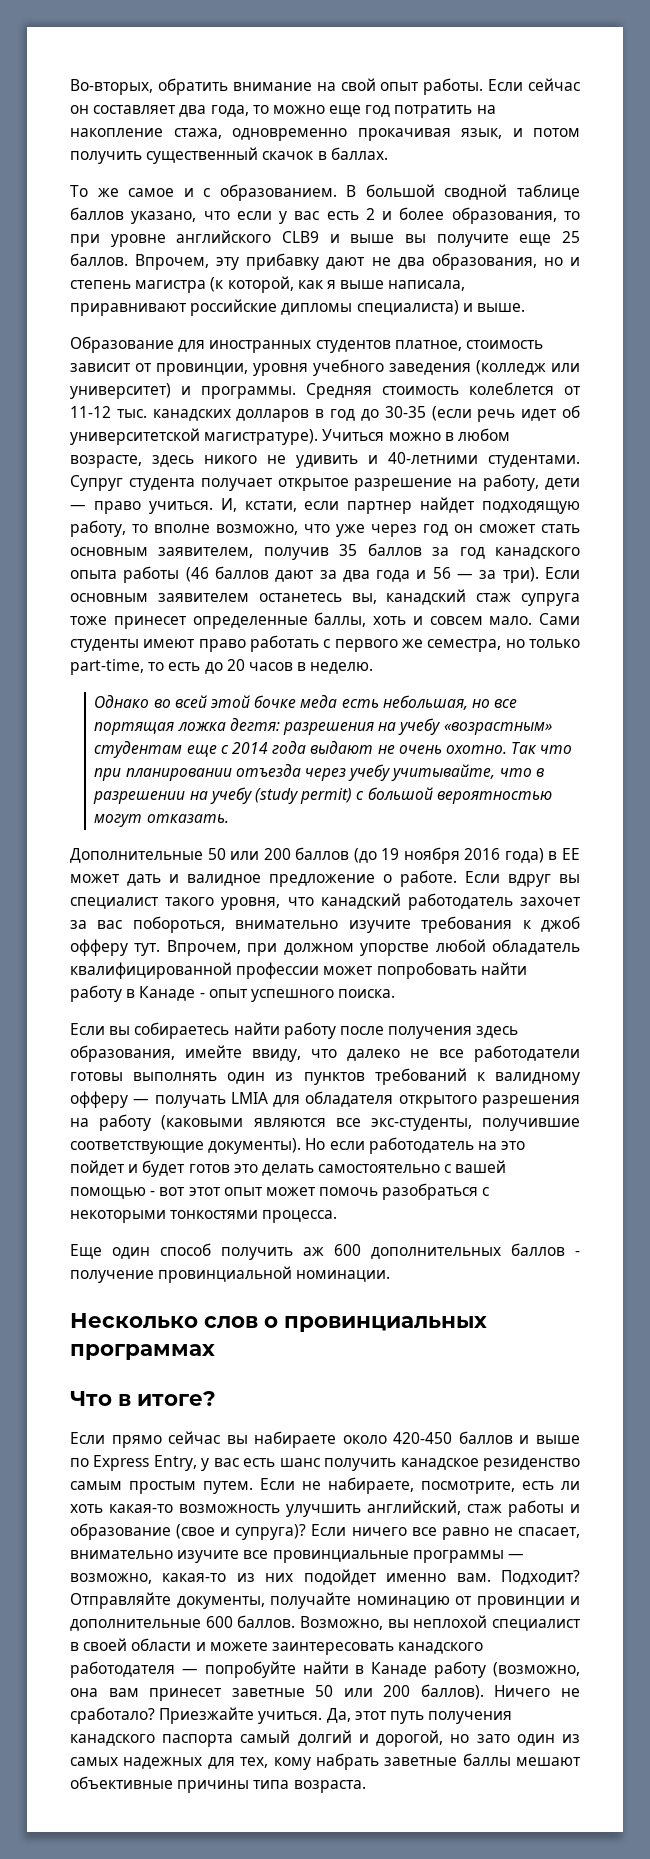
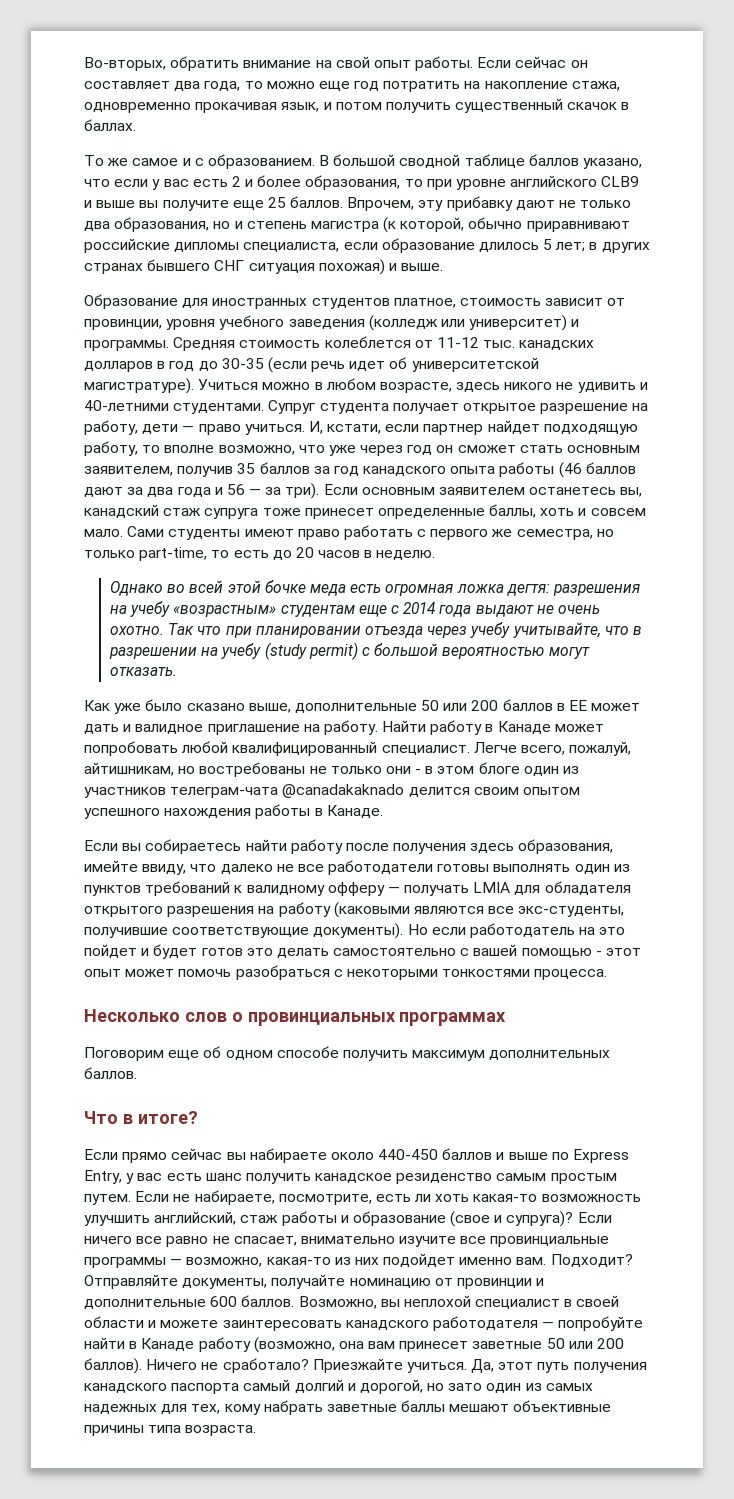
- Впрочем, эту прибавку дают не два образования, но и степень магистра (к которой, как я выше написала, приравнивают российские дипломы специалиста) и выше.
+ Впрочем, эту прибавку дают не только два образования, но и степень магистра (к которой, обычно приравнивают российские дипломы специалиста, если образование длилось 5 лет; в других странах бывшего СНГ ситуация похожая) и выше.
- Однако во всей этой бочке меда есть небольшая, но все портящая ложка дегтя: разрешения на учебу «возрастным» студентам еще с 2014 года выдают не очень охотно.
+ Однако во всей этой бочке меда есть огромная ложка дегтя: разрешения на учебу «возрастным» студентам еще с 2014 года выдают не очень охотно.
- Дополнительные 50 или 200 баллов (до 19 ноября 2016 года) в EE может дать и валидное предложение о работе. Если вдруг вы специалист такого уровня, что канадский работодатель захочет за вас побороться, внимательно изучите требования к джоб офферу тут. Впрочем, при должном упорстве любой обладатель квалифицированной профессии может попробовать найти работу в Канаде - опыт успешного поиска.
+ Как уже было сказано выше, дополнительные 50 или 200 баллов в EE может дать и валидное приглашение на работу. Найти работу в Канаде может попробовать любой квалифицированный специалист. Легче всего, пожалуй, айтишникам, но востребованы не только они - в этом блоге один из участников телеграм-чата @canadakaknado делится своим опытом успешного нахождения работы в Канаде.
- Но если работодатель на это пойдет и будет готов это делать самостоятельно с вашей помощью - вот этот опыт может помочь разобраться с некоторыми тонкостями процесса.
+ Но если работодатель на это пойдет и будет готов это делать самостоятельно с вашей помощью - этот опыт может помочь разобраться с некоторыми тонкостями процесса.
- Еще один способ получить аж 600 дополнительных баллов - получение провинциальной номинации.
+ Поговорим еще об одном способе получить максимум дополнительных баллов.
- Если прямо сейчас вы набираете около 420-450 баллов и выше по Express Entry, у вас есть шанс получить канадское резиденство самым простым путем.
+ Если прямо сейчас вы набираете около 440-450 баллов и выше по Express Entry, у вас есть шанс получить канадское резиденство самым простым путем.

